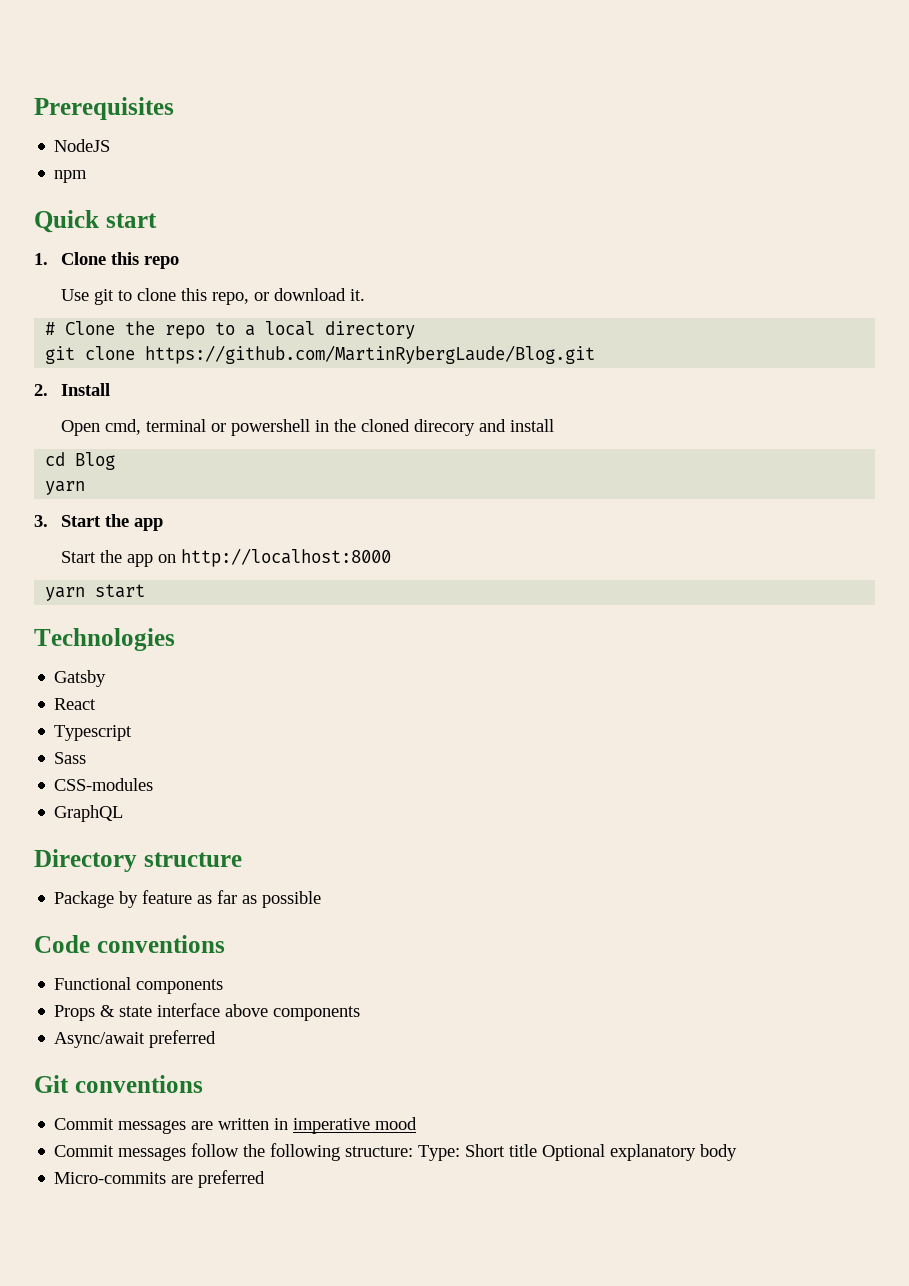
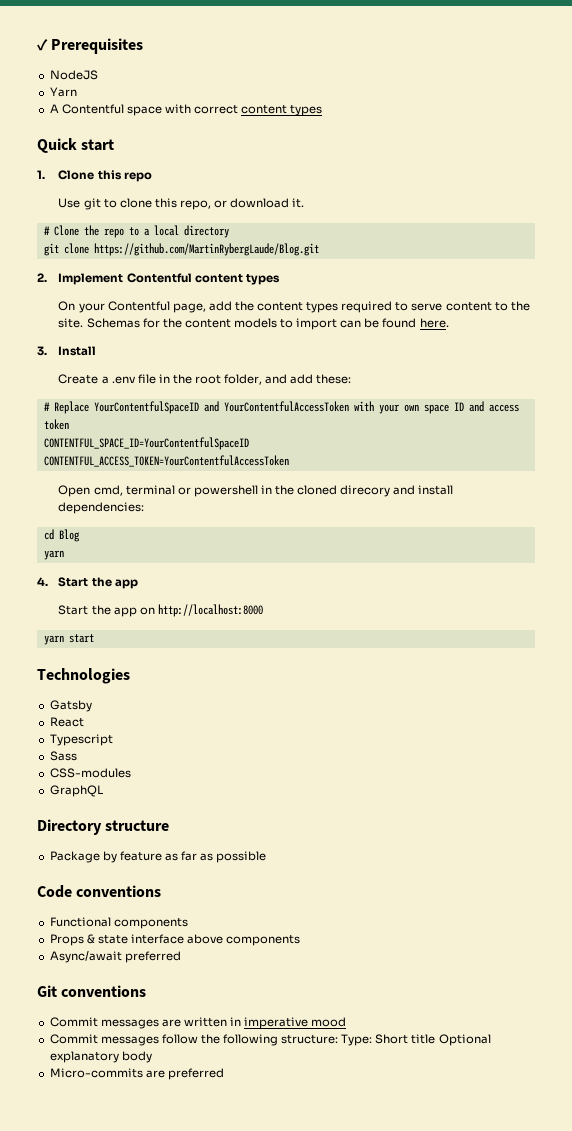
- Prerequisites
+ ✓ Prerequisites
- npm
+ Yarn
+ A Contentful space with correct content types
- 2. Install
+ 2. Implement Contentful content types
+ On your Contentful page, add the content types required to serve content to the site. Schemas for the content models to import can be found here.
+ 3. Install
+ Create a .env file in the root folder, and add these:
+ # Replace YourContentfulSpaceID and YourContentfulAccessToken with your own space ID and access token
+ CONTENTFUL_SPACE_ID=YourContentfulSpaceID
+ CONTENTFUL_ACCESS_TOKEN=YourContentfulAccessToken
- Open cmd, terminal or powershell in the cloned direcory and install
+ Open cmd, terminal or powershell in the cloned direcory and install dependencies:
- 3. Start the app
+ 4. Start the app

